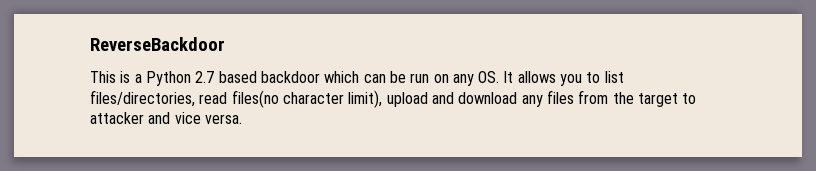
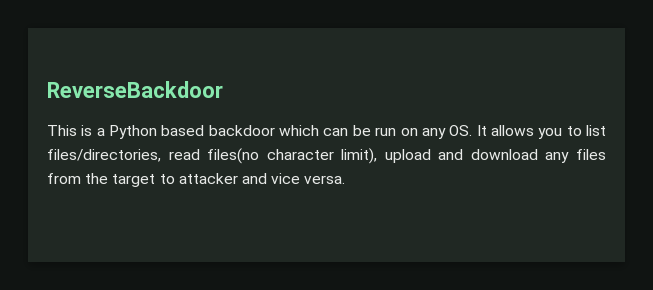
- This is a Python 2.7 based backdoor which can be run on any OS. It allows you to list files/directories, read files(no character limit), upload and download any files from the target to attacker and vice versa.
+ This is a Python based backdoor which can be run on any OS. It allows you to list files/directories, read files(no character limit), upload and download any files from the target to attacker and vice versa.

